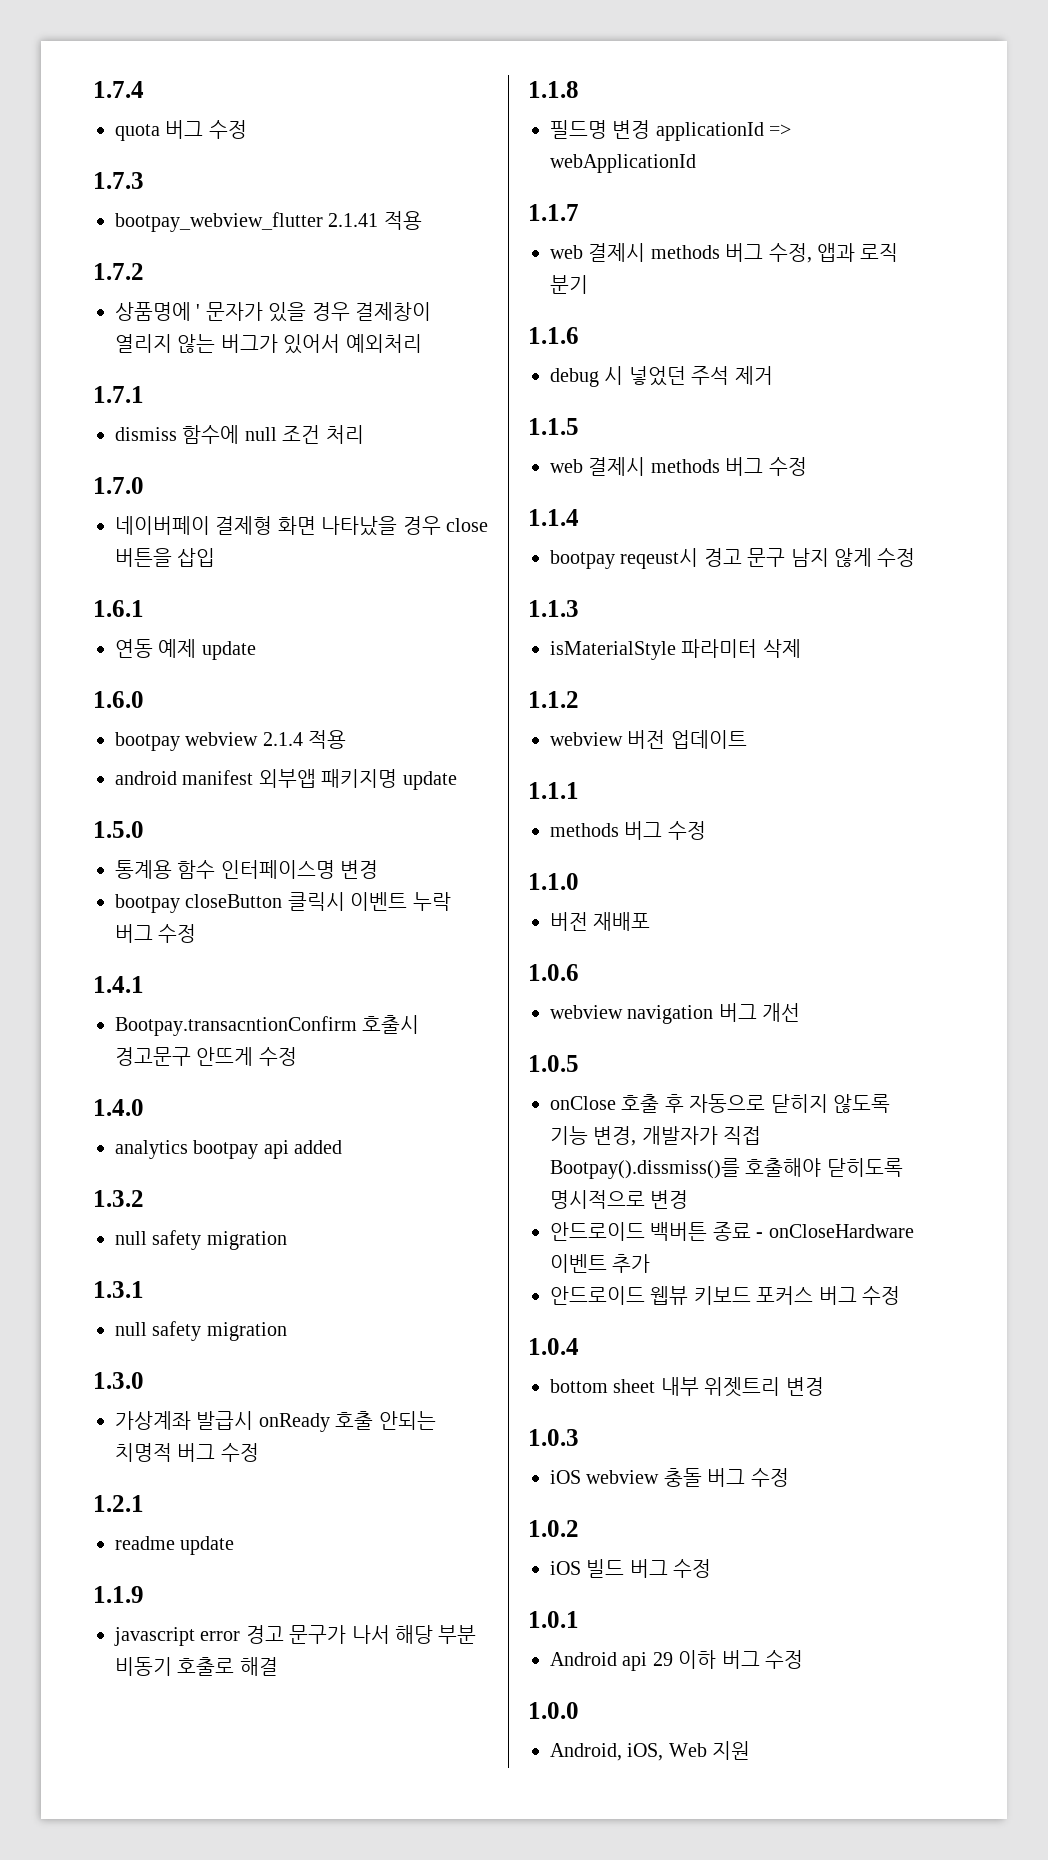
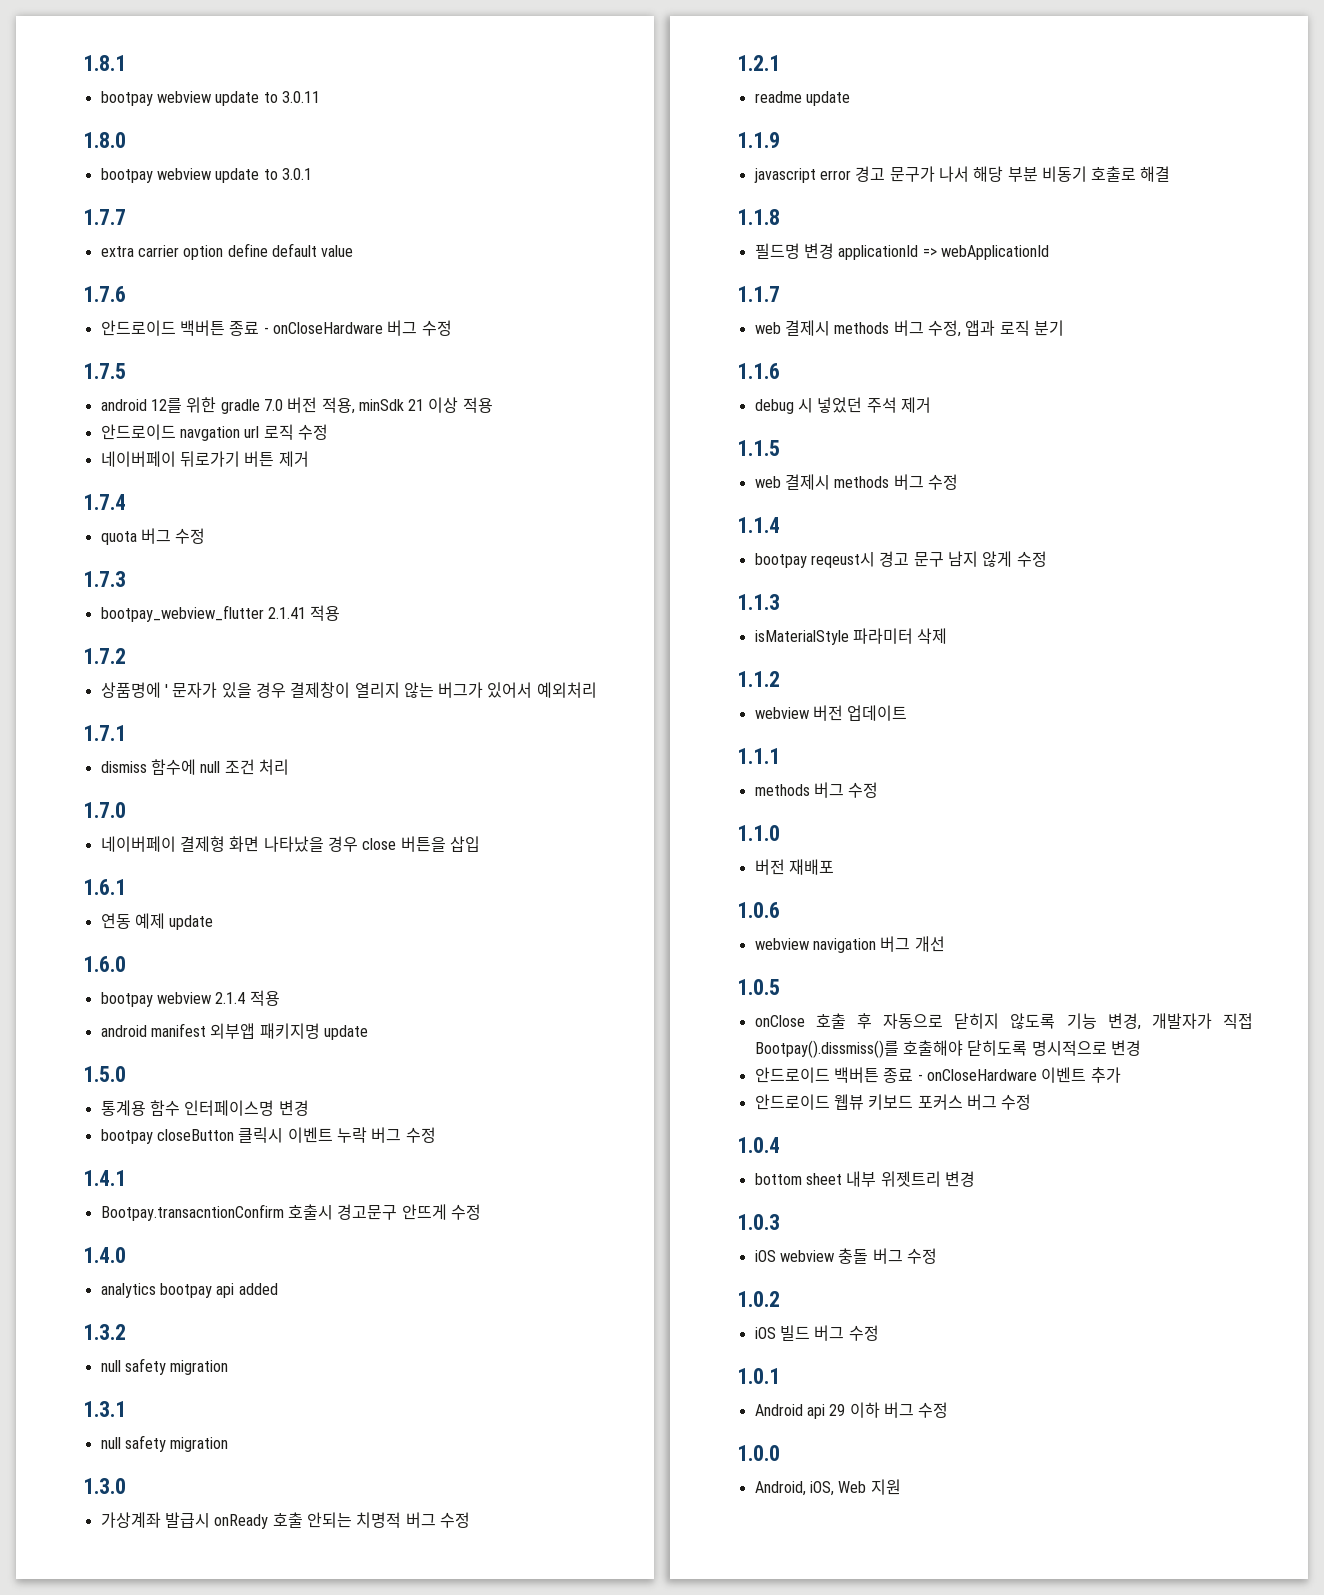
+ 1.8.1
+ bootpay webview update to 3.0.11
+ 1.8.0
+ bootpay webview update to 3.0.1
+ 1.7.7
+ extra carrier option define default value
+ 1.7.6
+ 안드로이드 백버튼 종료 - onCloseHardware 버그 수정
+ 1.7.5
+ android 12를 위한 gradle 7.0 버전 적용, minSdk 21 이상 적용
+ 안드로이드 navgation url 로직 수정
+ 네이버페이 뒤로가기 버튼 제거

